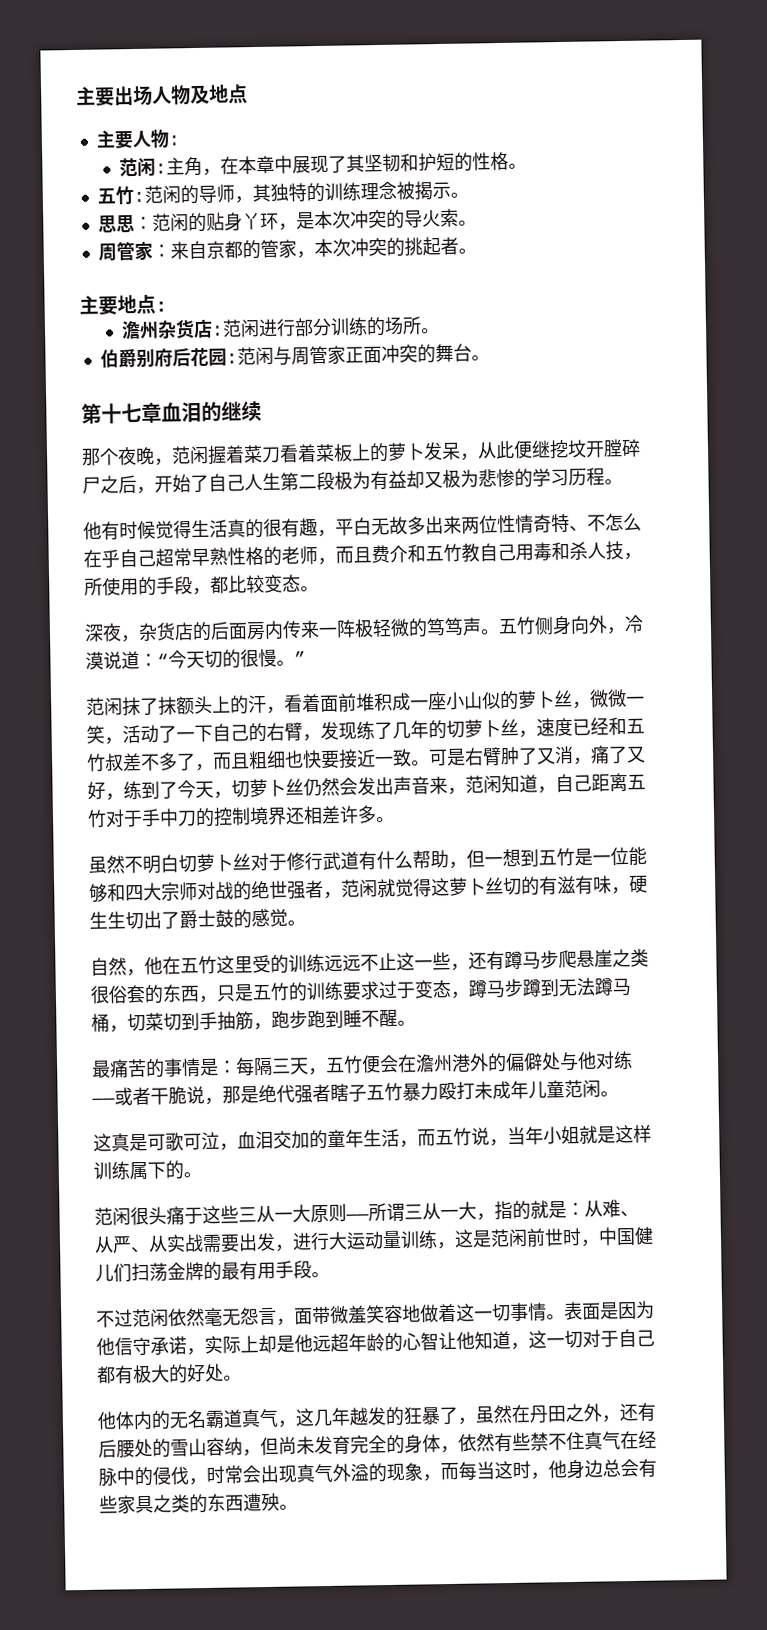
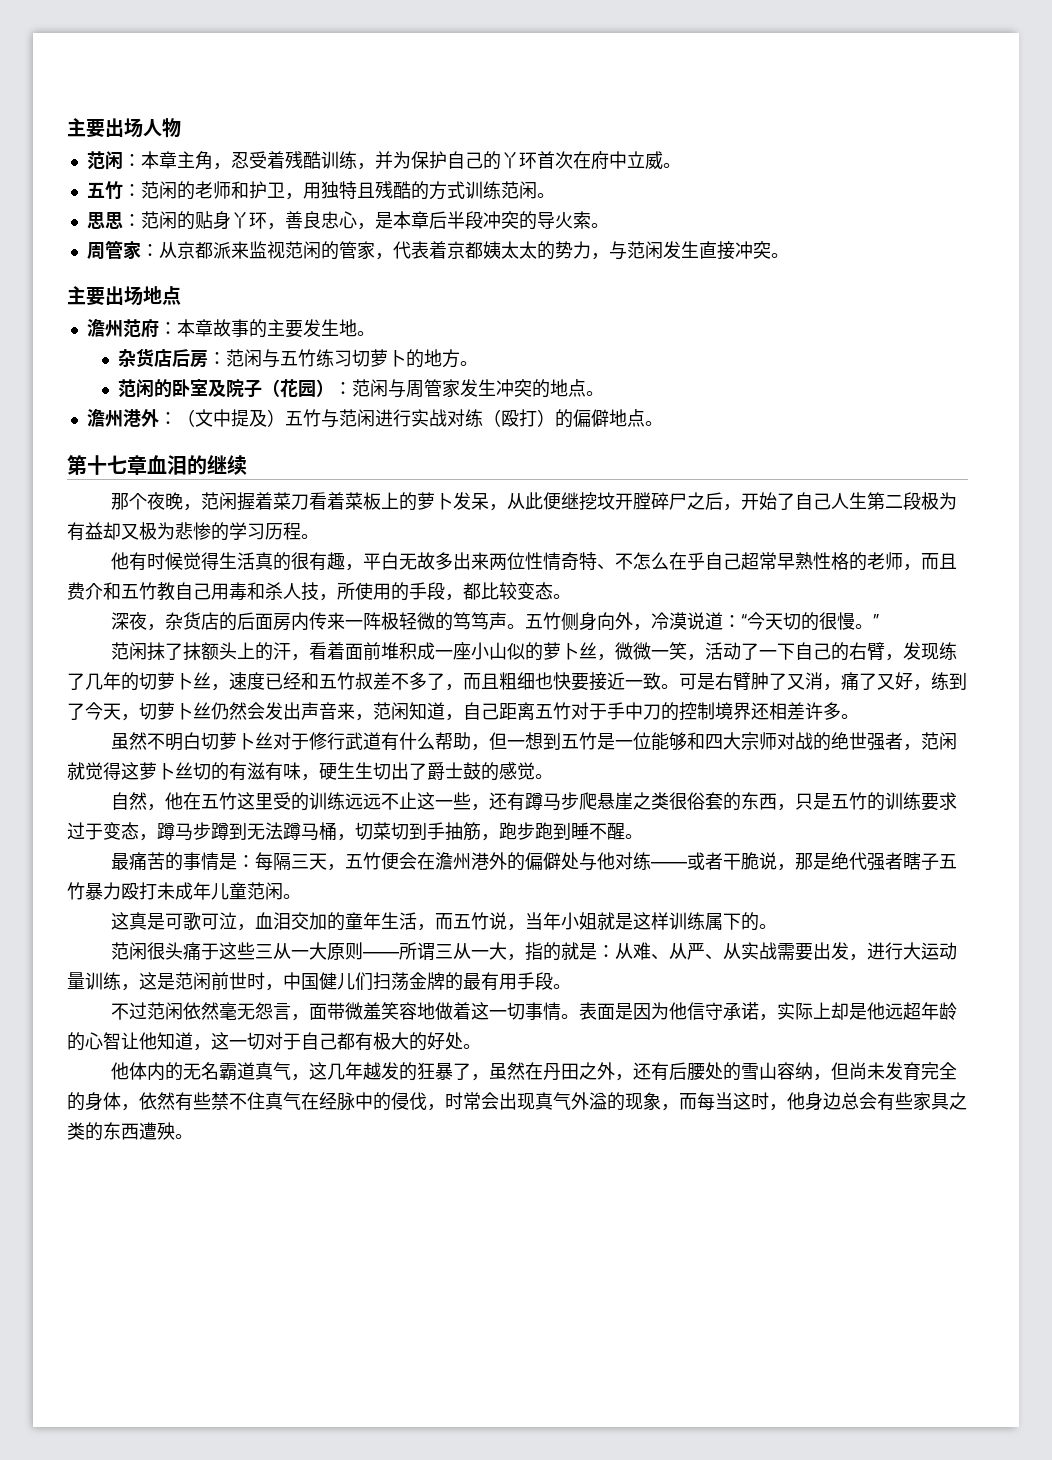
- 主要出场人物及地点
- 主要人物:
- 范闲:主角，在本章中展现了其坚韧和护短的性格。
- 五竹:范闲的导师，其独特的训练理念被揭示。
+ 主要出场人物
+ 范闲：本章主角，忍受着残酷训练，并为保护自己的丫环首次在府中立威。
+ 五竹：范闲的老师和护卫，用独特且残酷的方式训练范闲。
- 思思：范闲的贴身丫环，是本次冲突的导火索。
+ 思思：范闲的贴身丫环，善良忠心，是本章后半段冲突的导火索。
- 周管家：来自京都的管家，本次冲突的挑起者。
+ 周管家：从京都派来监视范闲的管家，代表着京都姨太太的势力，与范闲发生直接冲突。
- 主要地点:
- 澹州杂货店:范闲进行部分训练的场所。
- 伯爵别府后花园:范闲与周管家正面冲突的舞台。
+ 主要出场地点
+ 澹州范府：本章故事的主要发生地。
+ 杂货店后房：范闲与五竹练习切萝卜的地方。
+ 范闲的卧室及院子（花园）：范闲与周管家发生冲突的地点。
+ 澹州港外：（文中提及）五竹与范闲进行实战对练（殴打）的偏僻地点。

